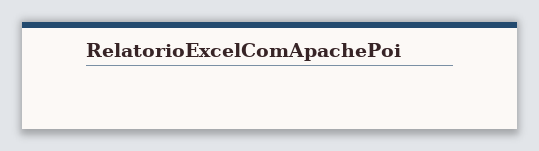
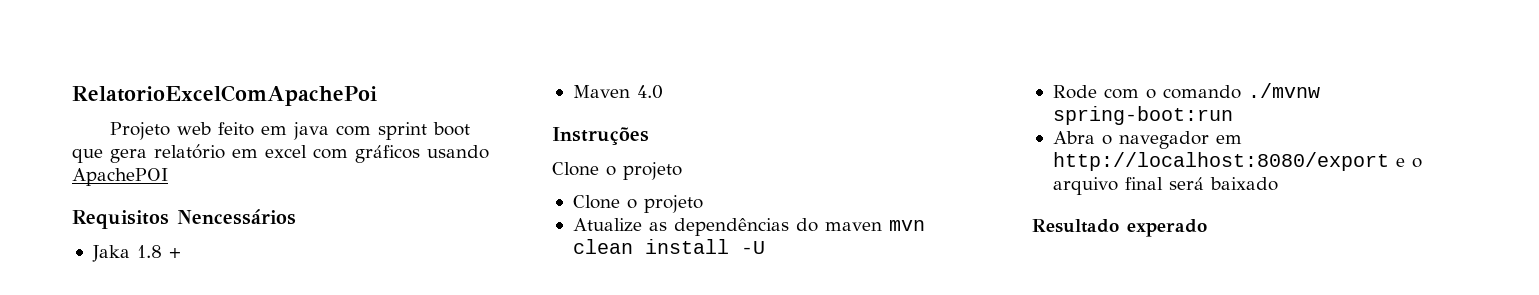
+ Projeto web feito em java com sprint boot que gera relatório em excel com gráficos usando ApachePOI
+ Requisitos Nencessários
+ Jaka 1.8 +
+ Maven 4.0
+ Instruções
+ Clone o projeto
+ Clone o projeto
+ Atualize as dependências do maven mvn clean install -U
+ Rode com o comando ./mvnw spring-boot:run
+ Abra o navegador em http://localhost:8080/export e o arquivo final será baixado
+ Resultado experado

